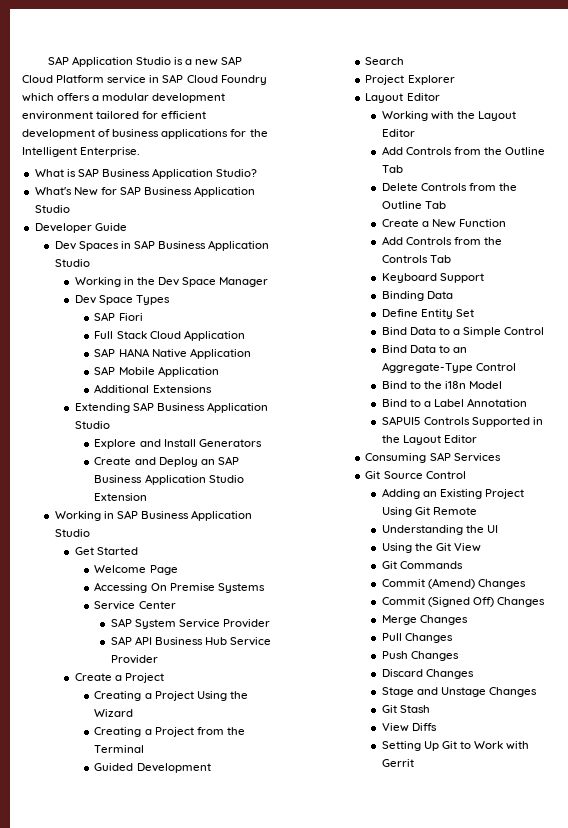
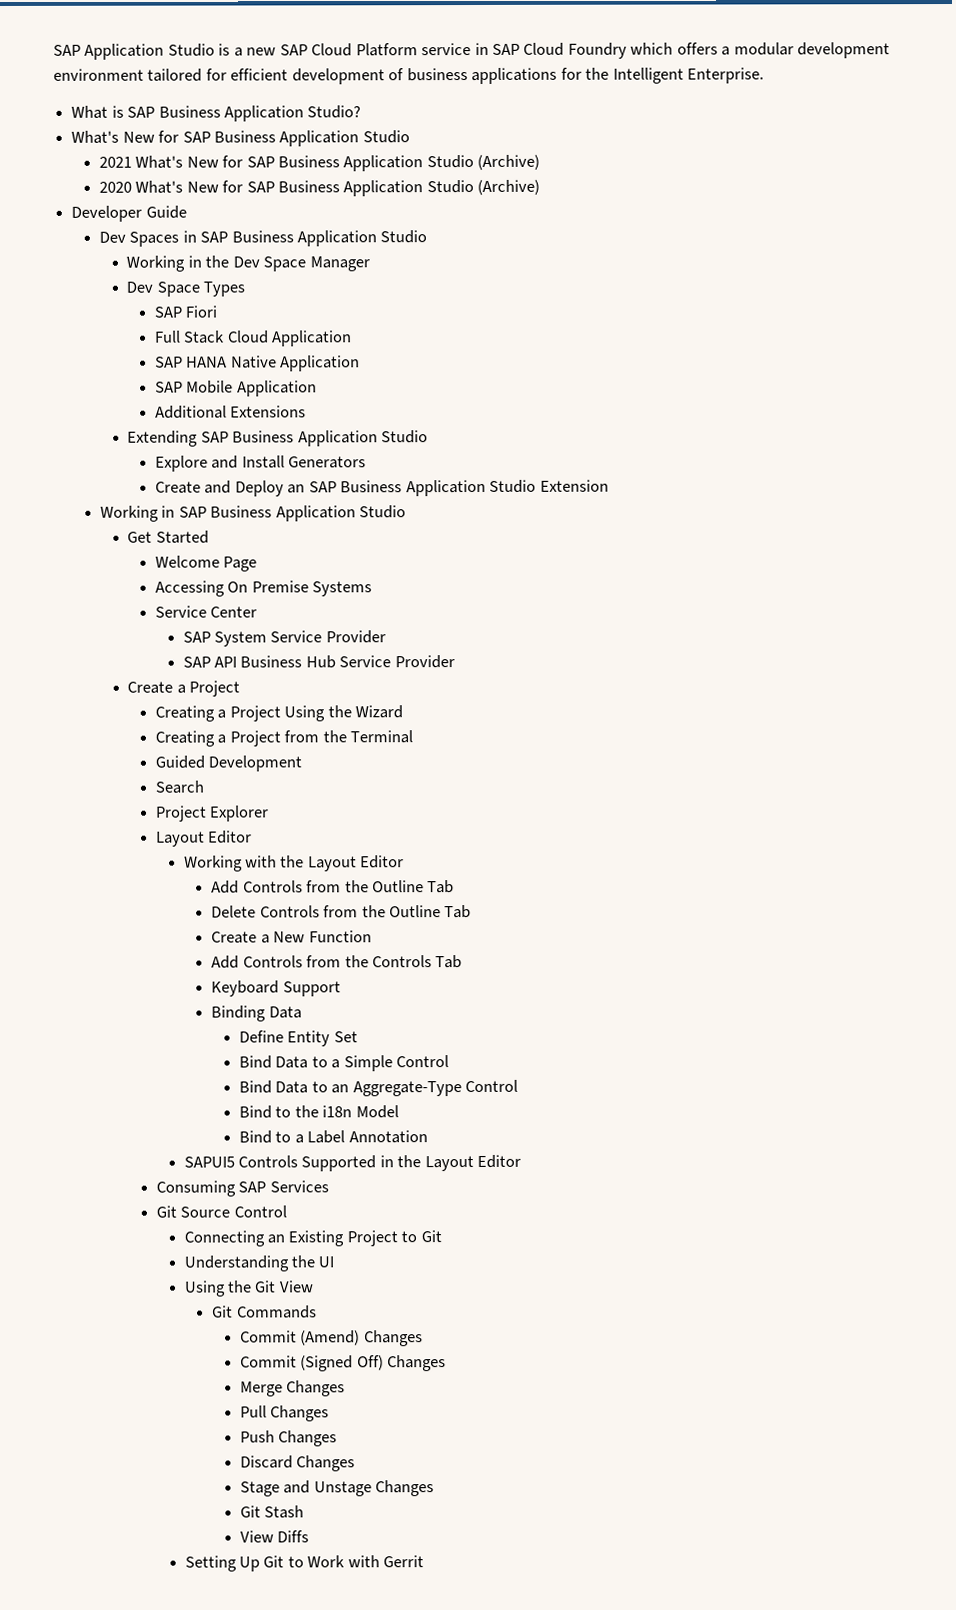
+ 2021 What's New for SAP Business Application Studio (Archive)
+ 2020 What's New for SAP Business Application Studio (Archive)
- Adding an Existing Project Using Git Remote
+ Connecting an Existing Project to Git

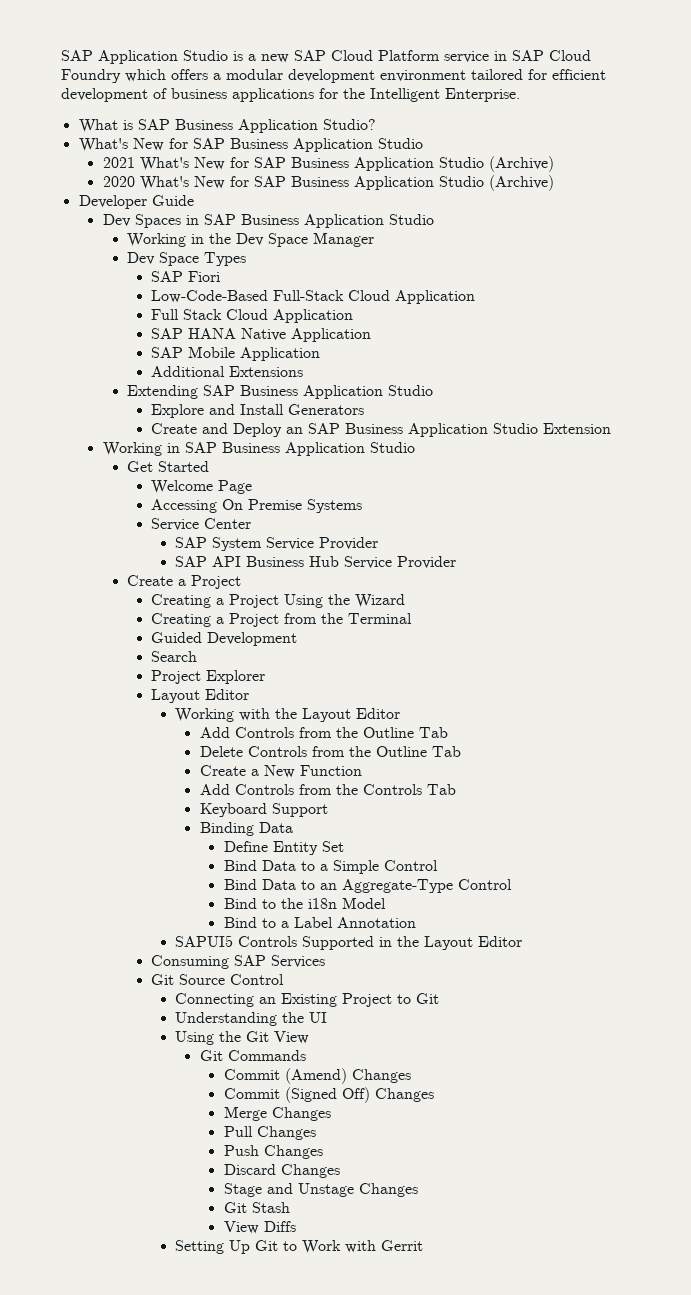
+ Low-Code-Based Full-Stack Cloud Application

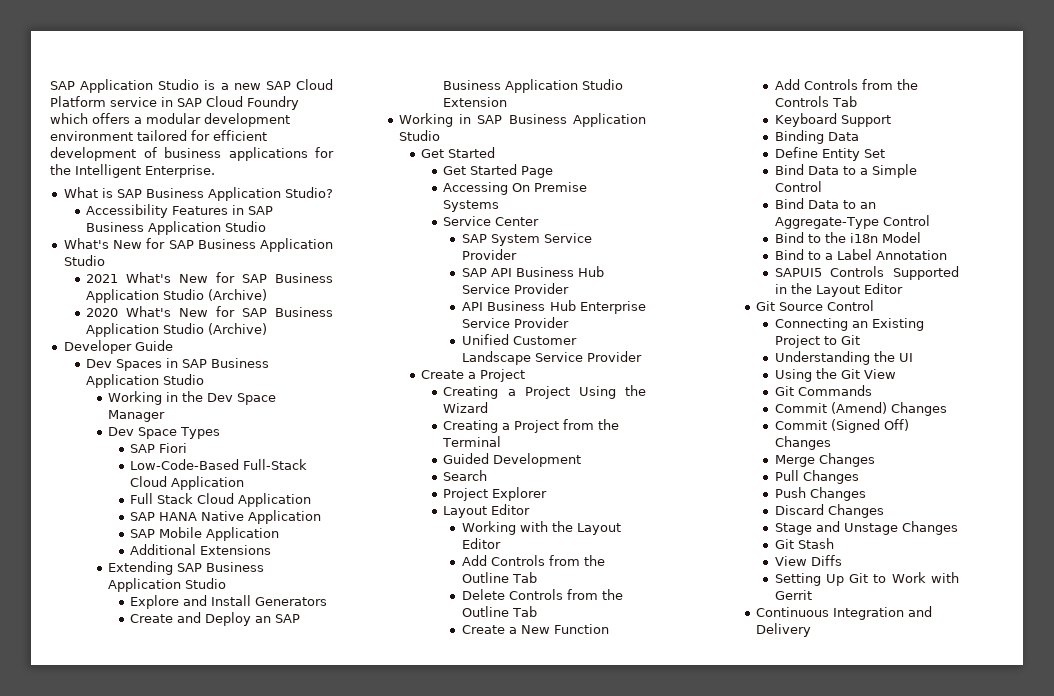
+ Accessibility Features in SAP Business Application Studio
- Welcome Page
+ Get Started Page
+ API Business Hub Enterprise Service Provider
+ Unified Customer Landscape Service Provider
- Consuming SAP Services
+ Continuous Integration and Delivery

